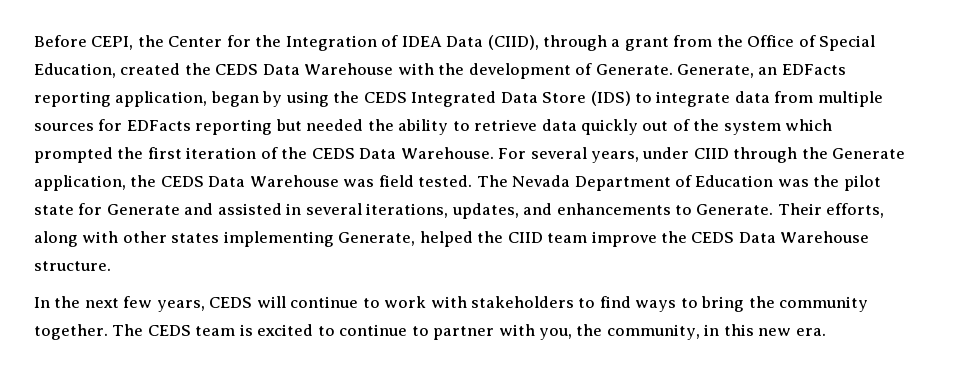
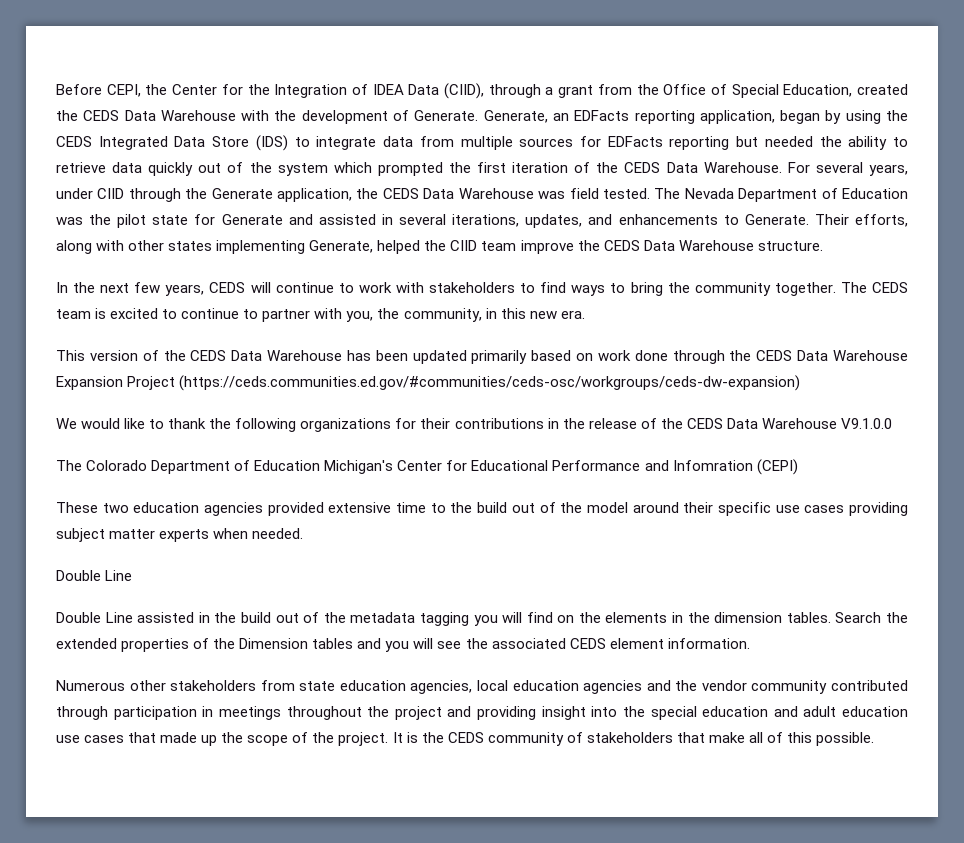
+ This version of the CEDS Data Warehouse has been updated primarily based on work done through the CEDS Data Warehouse Expansion Project (https://ceds.communities.ed.gov/#communities/ceds-osc/workgroups/ceds-dw-expansion)
+ We would like to thank the following organizations for their contributions in the release of the CEDS Data Warehouse V9.1.0.0
+ The Colorado Department of Education Michigan's Center for Educational Performance and Infomration (CEPI)
+ These two education agencies provided extensive time to the build out of the model around their specific use cases providing subject matter experts when needed.
+ Double Line
+ Double Line assisted in the build out of the metadata tagging you will find on the elements in the dimension tables. Search the extended properties of the Dimension tables and you will see the associated CEDS element information.
+ Numerous other stakeholders from state education agencies, local education agencies and the vendor community contributed through participation in meetings throughout the project and providing insight into the special education and adult education use cases that made up the scope of the project. It is the CEDS community of stakeholders that make all of this possible.

